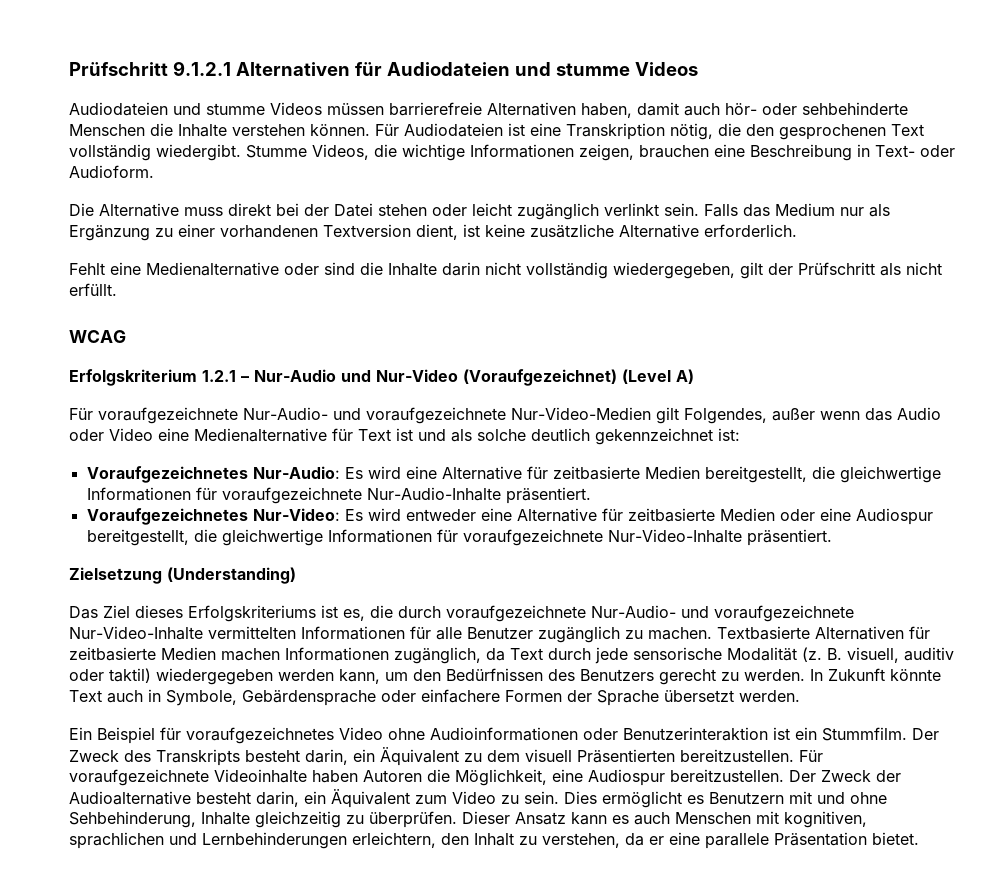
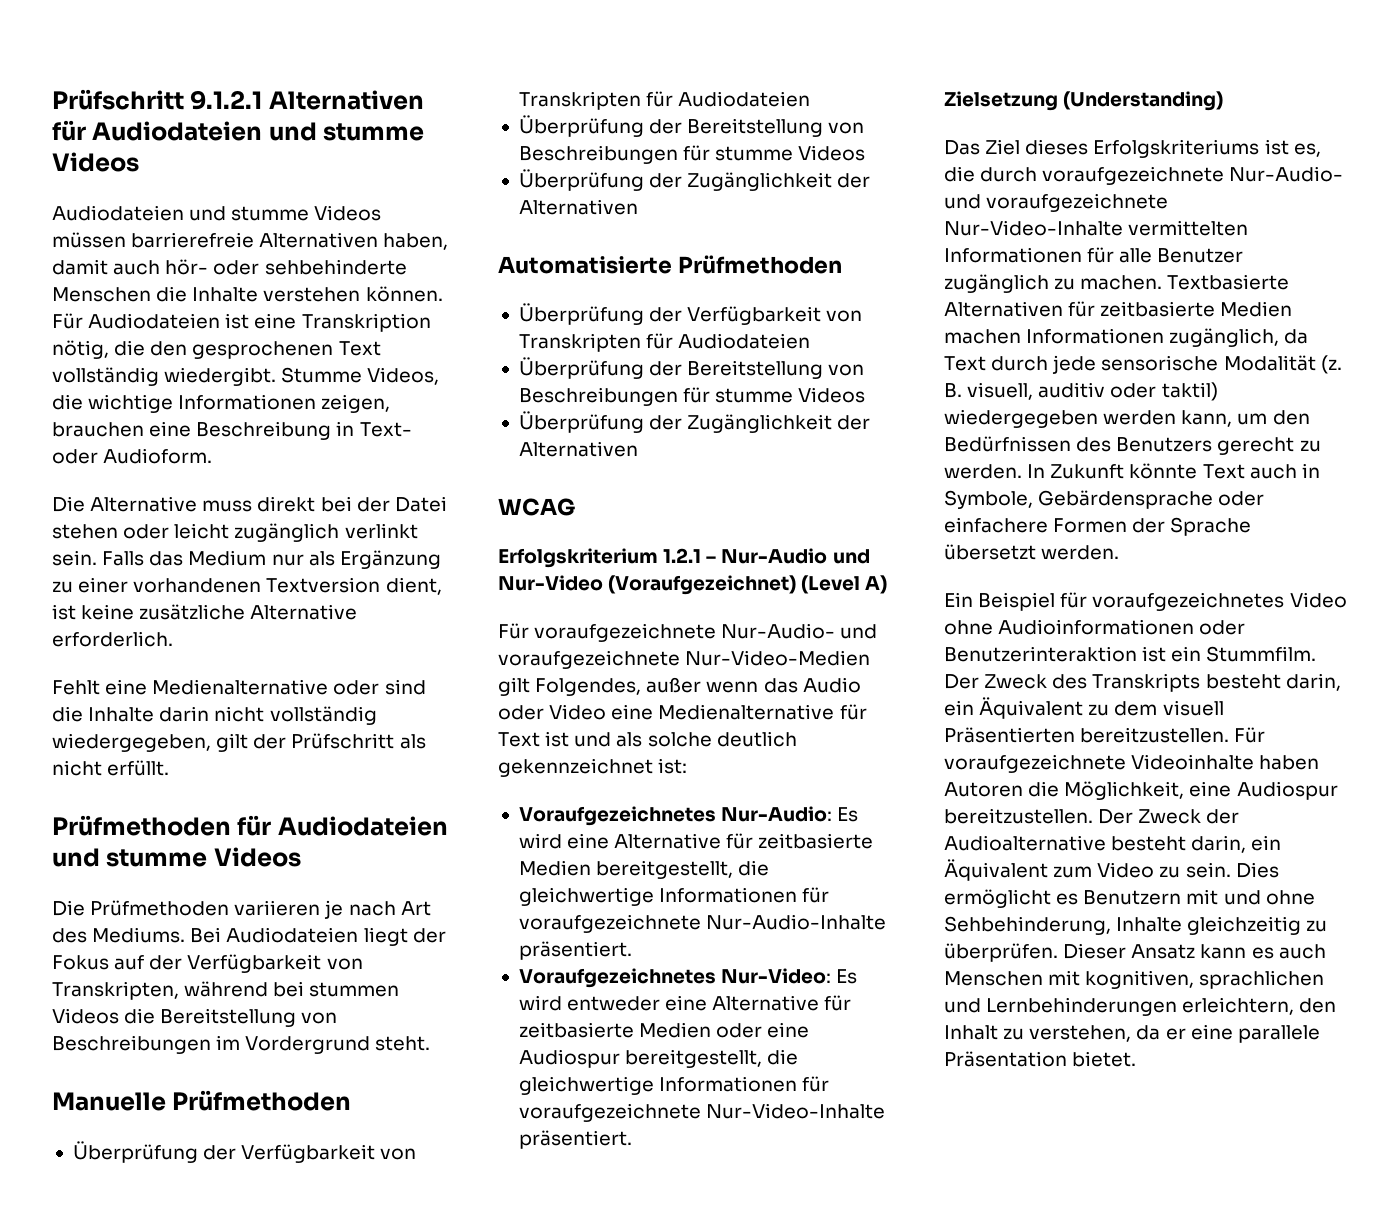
+ Prüfmethoden für Audiodateien und stumme Videos
+ Die Prüfmethoden variieren je nach Art des Mediums. Bei Audiodateien liegt der Fokus auf der Verfügbarkeit von Transkripten, während bei stummen Videos die Bereitstellung von Beschreibungen im Vordergrund steht.
+ Manuelle Prüfmethoden
+ Überprüfung der Verfügbarkeit von Transkripten für Audiodateien
+ Überprüfung der Bereitstellung von Beschreibungen für stumme Videos
+ Überprüfung der Zugänglichkeit der Alternativen
+ Automatisierte Prüfmethoden
+ Überprüfung der Verfügbarkeit von Transkripten für Audiodateien
+ Überprüfung der Bereitstellung von Beschreibungen für stumme Videos
+ Überprüfung der Zugänglichkeit der Alternativen

